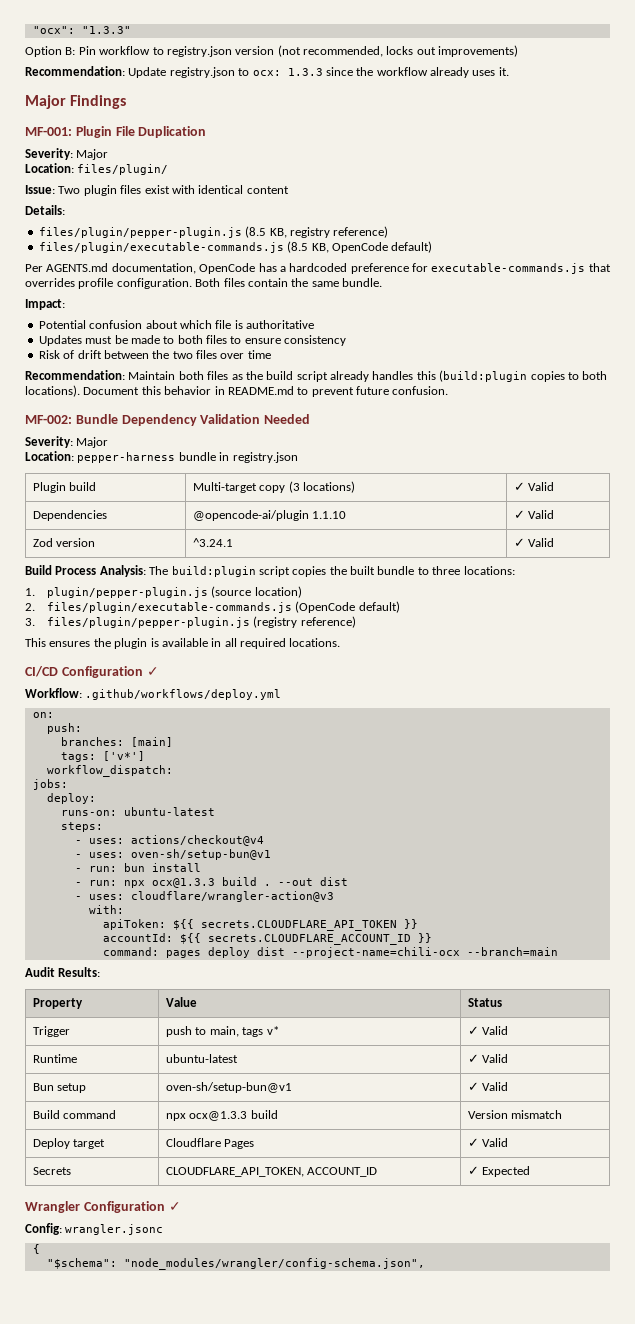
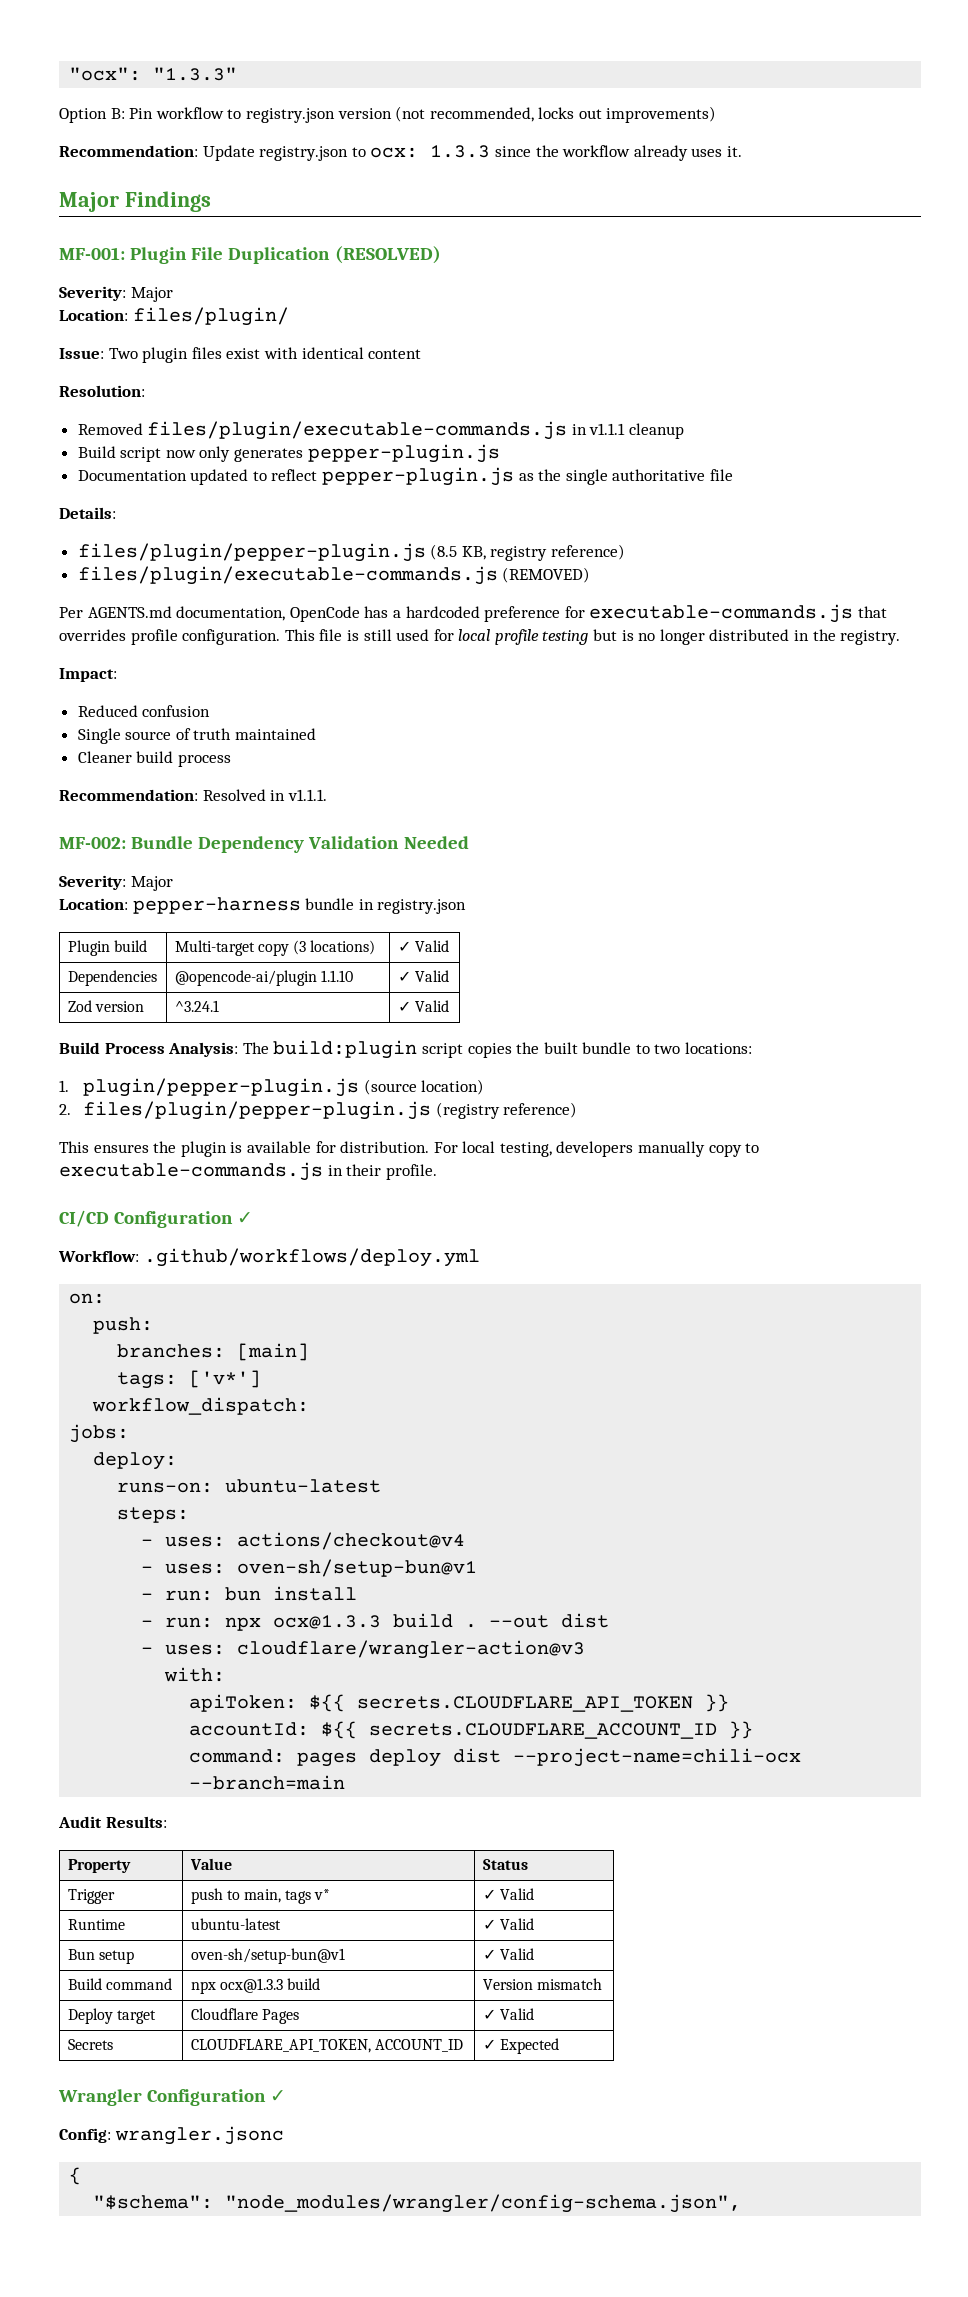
- MF-001: Plugin File Duplication
+ MF-001: Plugin File Duplication (RESOLVED)
+ Resolution:
+ Removed files/plugin/executable-commands.js in v1.1.1 cleanup
+ Build script now only generates pepper-plugin.js
+ Documentation updated to reflect pepper-plugin.js as the single authoritative file
- files/plugin/executable-commands.js (8.5 KB, OpenCode default)
+ files/plugin/executable-commands.js (REMOVED)
- Both files contain the same bundle.
+ This file is still used for local profile testing but is no longer distributed in the registry.
- Potential confusion about which file is authoritative
- Updates must be made to both files to ensure consistency
- Risk of drift between the two files over time
- Recommendation: Maintain both files as the build script already handles this (build:plugin copies to both locations). Document this behavior in README.md to prevent future confusion.
+ Reduced confusion
+ Single source of truth maintained
+ Cleaner build process
+ Recommendation: Resolved in v1.1.1.
- Build Process Analysis: The build:plugin script copies the built bundle to three locations:
+ Build Process Analysis: The build:plugin script copies the built bundle to two locations:
- 2. files/plugin/executable-commands.js (OpenCode default)
- 3. files/plugin/pepper-plugin.js (registry reference)
+ 2. files/plugin/pepper-plugin.js (registry reference)
- This ensures the plugin is available in all required locations.
+ This ensures the plugin is available for distribution. For local testing, developers manually copy to executable-commands.js in their profile.

